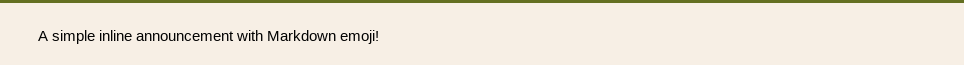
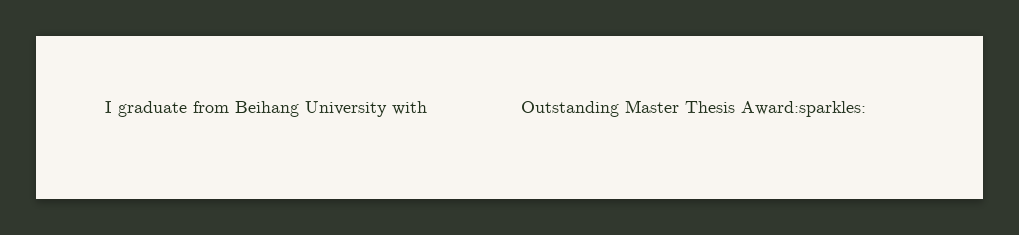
- A simple inline announcement with Markdown emoji!
+ I graduate from Beihang University with Outstanding Master Thesis Award:sparkles:

